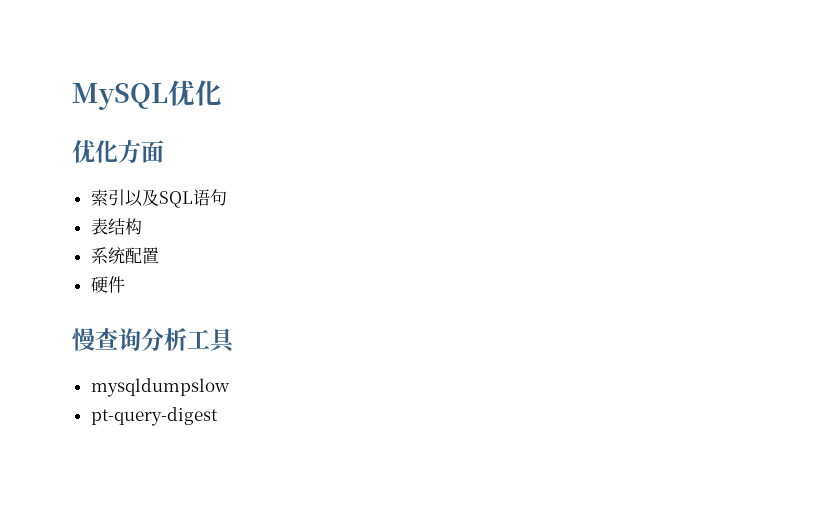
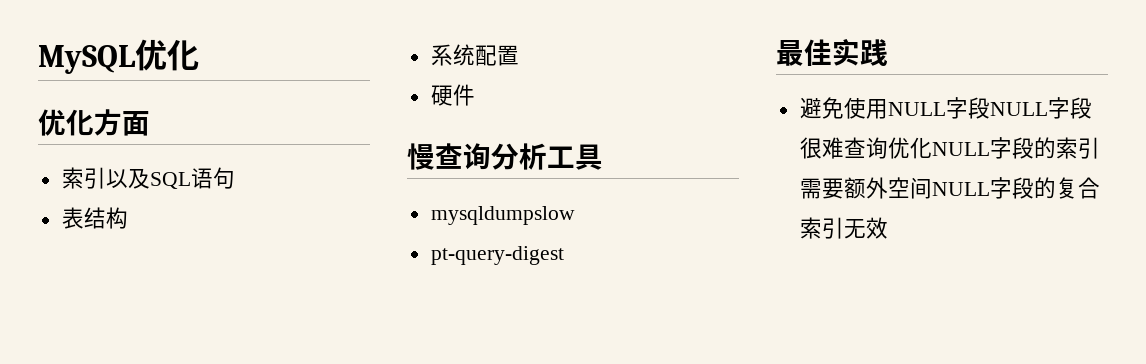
+ 最佳实践
+ 避免使用NULL字段NULL字段很难查询优化NULL字段的索引需要额外空间NULL字段的复合索引无效

